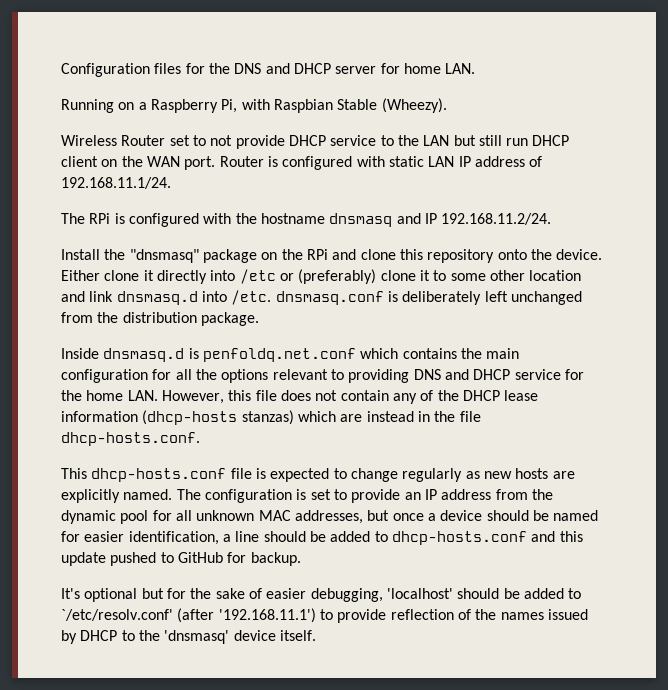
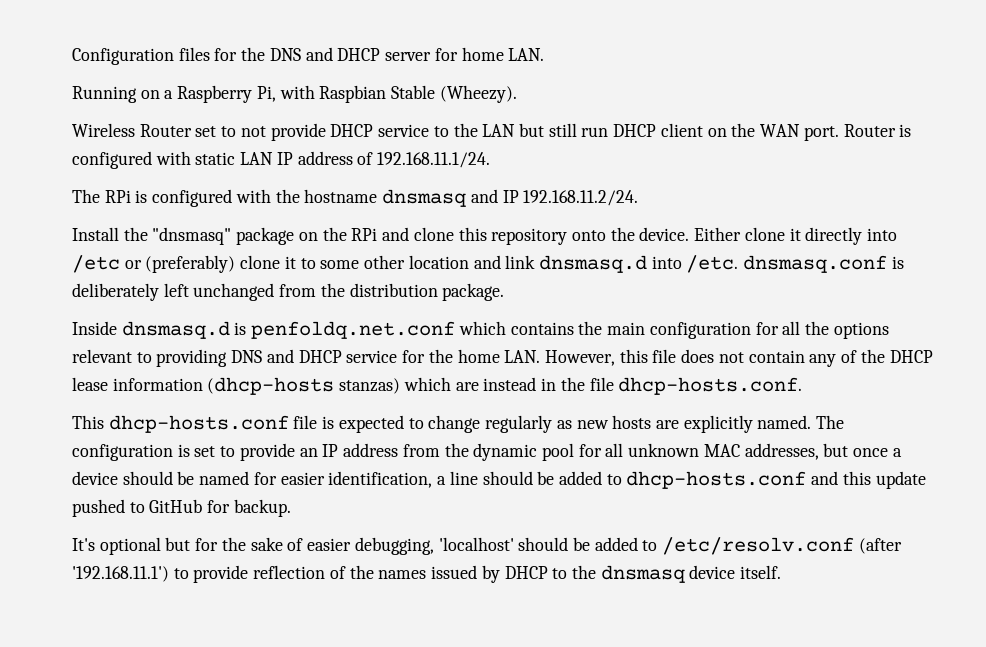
- It's optional but for the sake of easier debugging, 'localhost' should be added to `/etc/resolv.conf' (after '192.168.11.1') to provide reflection of the names issued by DHCP to the 'dnsmasq' device itself.
+ It's optional but for the sake of easier debugging, 'localhost' should be added to /etc/resolv.conf (after '192.168.11.1') to provide reflection of the names issued by DHCP to the dnsmasq device itself.

